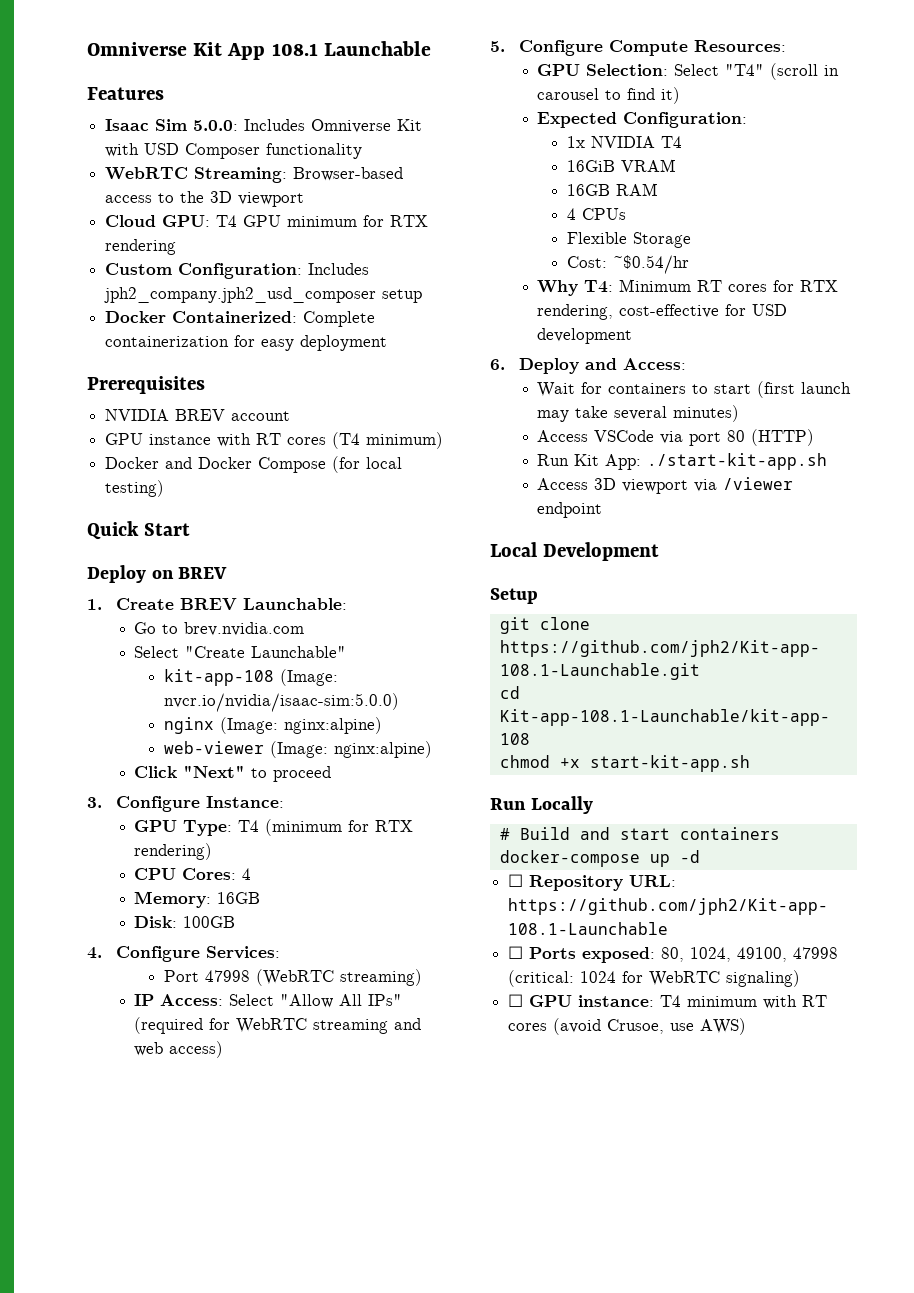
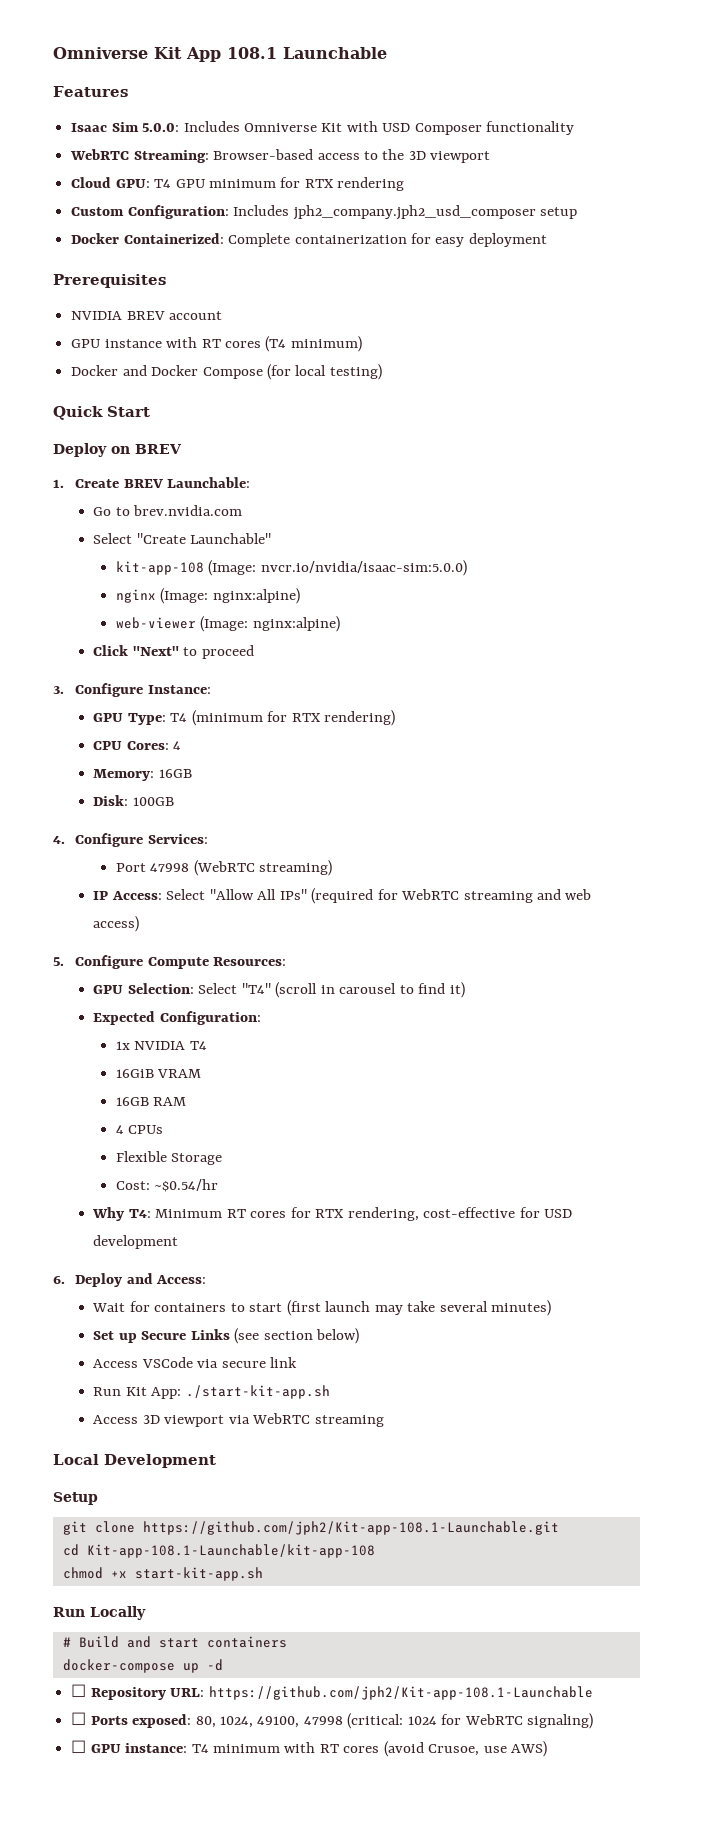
+ Set up Secure Links (see section below)
- Access VSCode via port 80 (HTTP)
+ Access VSCode via secure link
- Access 3D viewport via /viewer endpoint
+ Access 3D viewport via WebRTC streaming

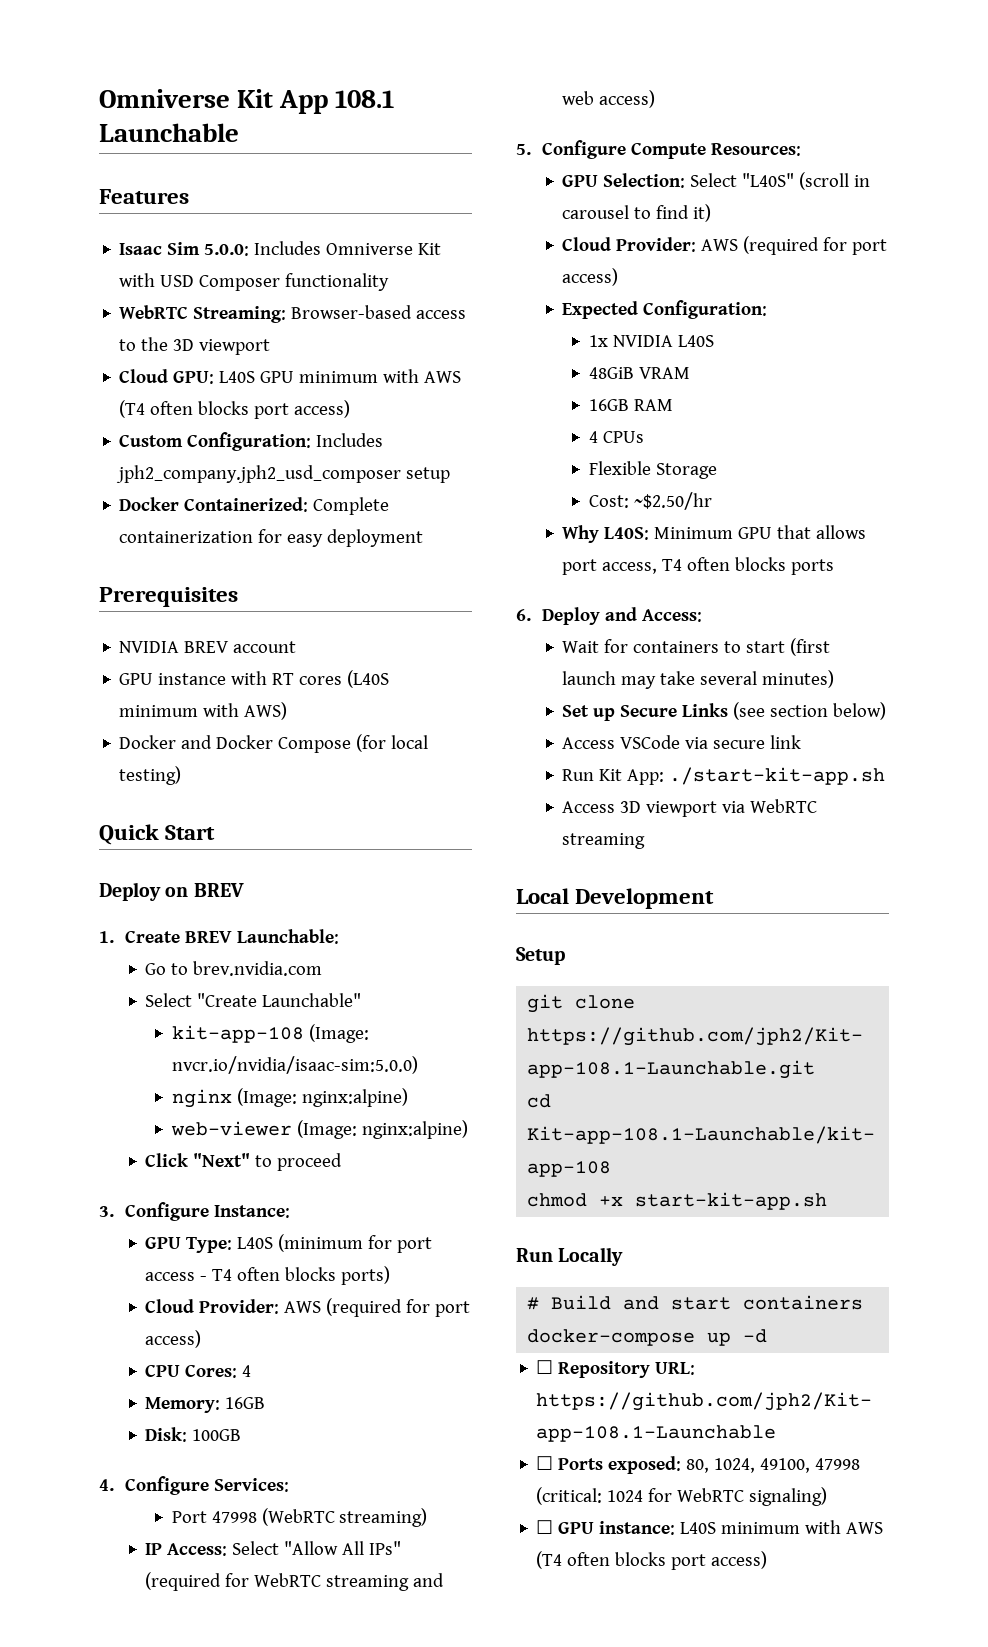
- Cloud GPU: T4 GPU minimum for RTX rendering
+ Cloud GPU: L40S GPU minimum with AWS (T4 often blocks port access)
- GPU instance with RT cores (T4 minimum)
+ GPU instance with RT cores (L40S minimum with AWS)
- GPU Type: T4 (minimum for RTX rendering)
+ GPU Type: L40S (minimum for port access - T4 often blocks ports)
+ Cloud Provider: AWS (required for port access)
- GPU Selection: Select "T4" (scroll in carousel to find it)
+ GPU Selection: Select "L40S" (scroll in carousel to find it)
+ Cloud Provider: AWS (required for port access)
- 1x NVIDIA T4
- 16GiB VRAM
+ 1x NVIDIA L40S
+ 48GiB VRAM
- Cost: ~$0.54/hr
+ Cost: ~$2.50/hr
- Why T4: Minimum RT cores for RTX rendering, cost-effective for USD development
+ Why L40S: Minimum GPU that allows port access, T4 often blocks ports
- ☐ GPU instance: T4 minimum with RT cores (avoid Crusoe, use AWS)
+ ☐ GPU instance: L40S minimum with AWS (T4 often blocks port access)

